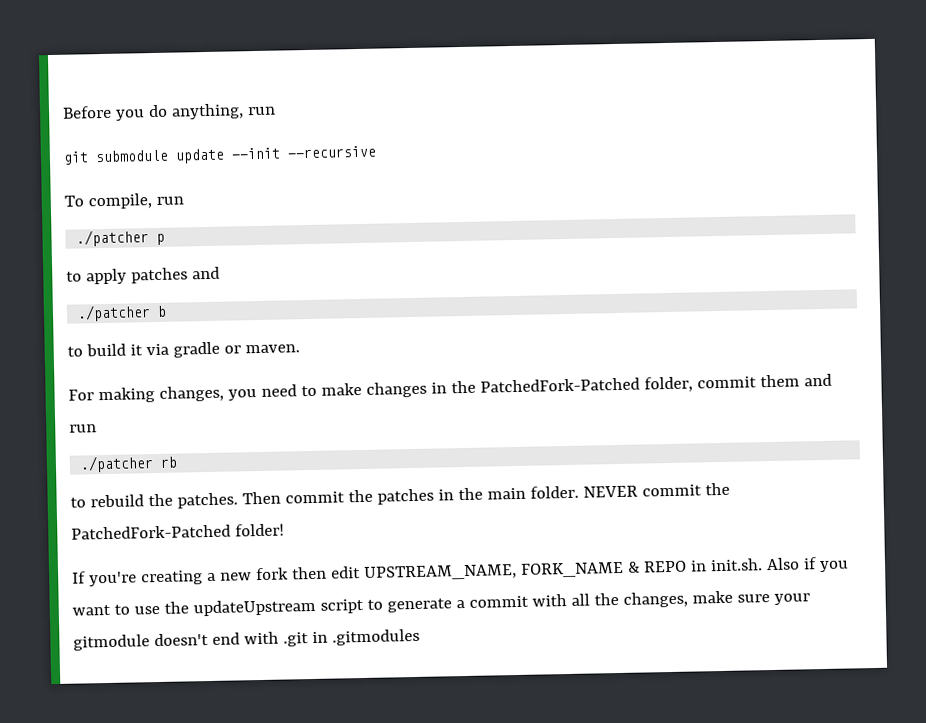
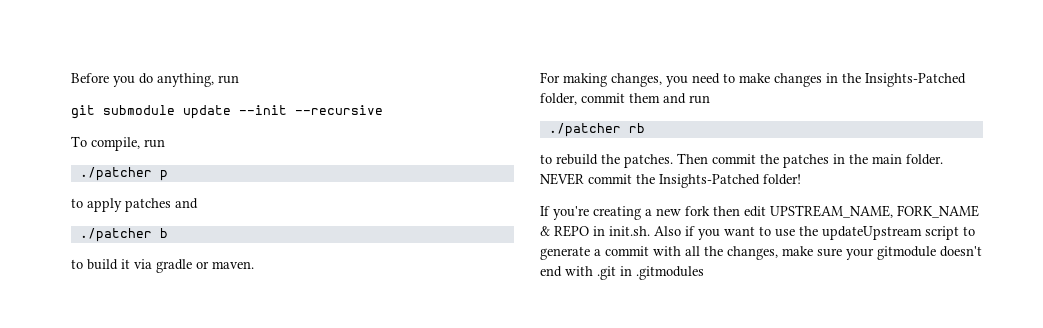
- For making changes, you need to make changes in the PatchedFork-Patched folder, commit them and run
+ For making changes, you need to make changes in the Insights-Patched folder, commit them and run
- NEVER commit the PatchedFork-Patched folder!
+ NEVER commit the Insights-Patched folder!

